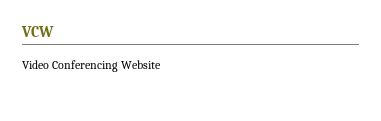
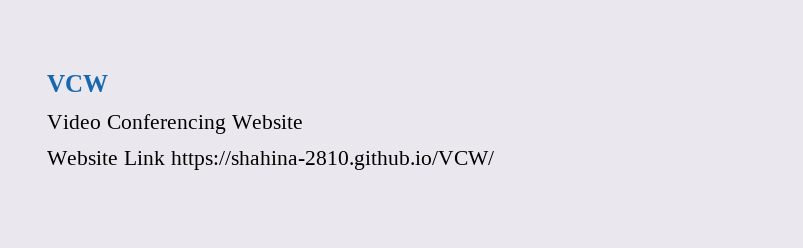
+ Website Link https://shahina-2810.github.io/VCW/

